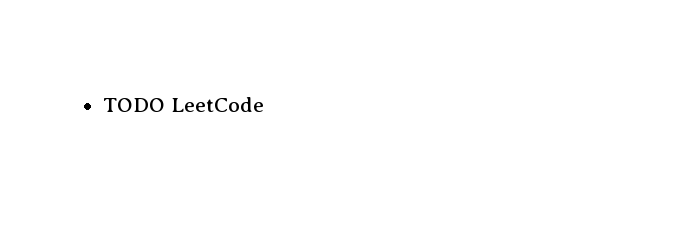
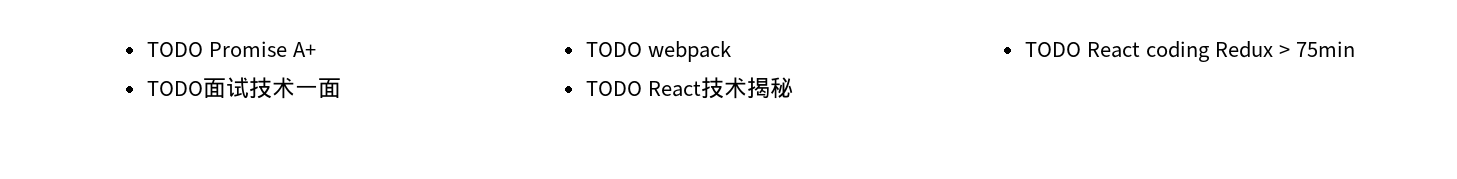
- TODO LeetCode
+ TODO Promise A+
+ TODO面试技术一面
+ TODO webpack
+ TODO React技术揭秘
+ TODO React coding Redux > 75min

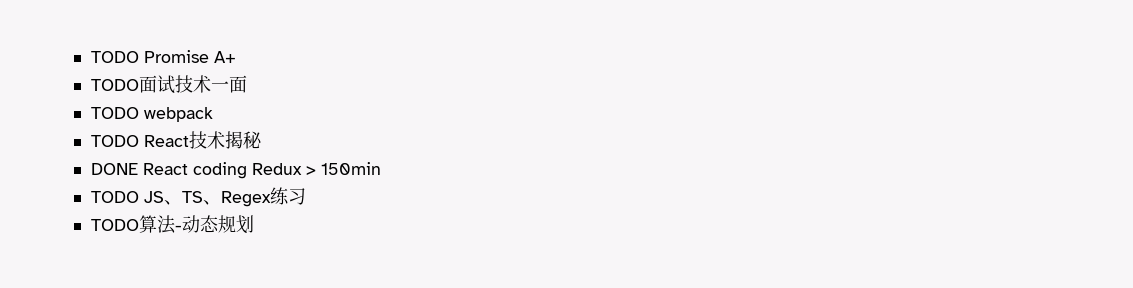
- TODO React coding Redux > 75min
+ DONE React coding Redux > 150min
+ TODO JS、TS、Regex练习
+ TODO算法-动态规划

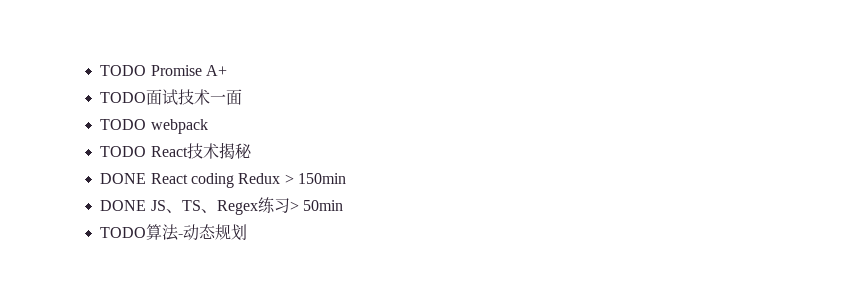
- TODO JS、TS、Regex练习
+ DONE JS、TS、Regex练习> 50min

